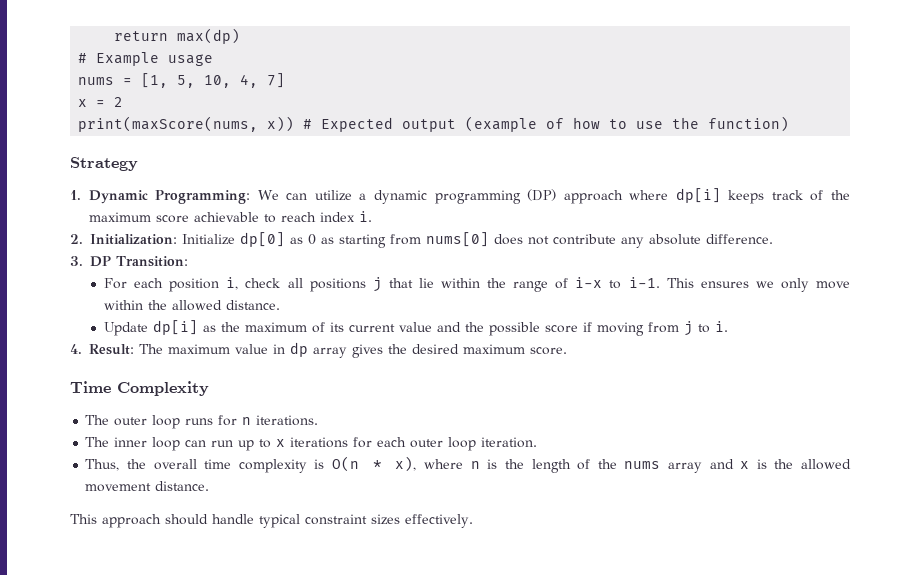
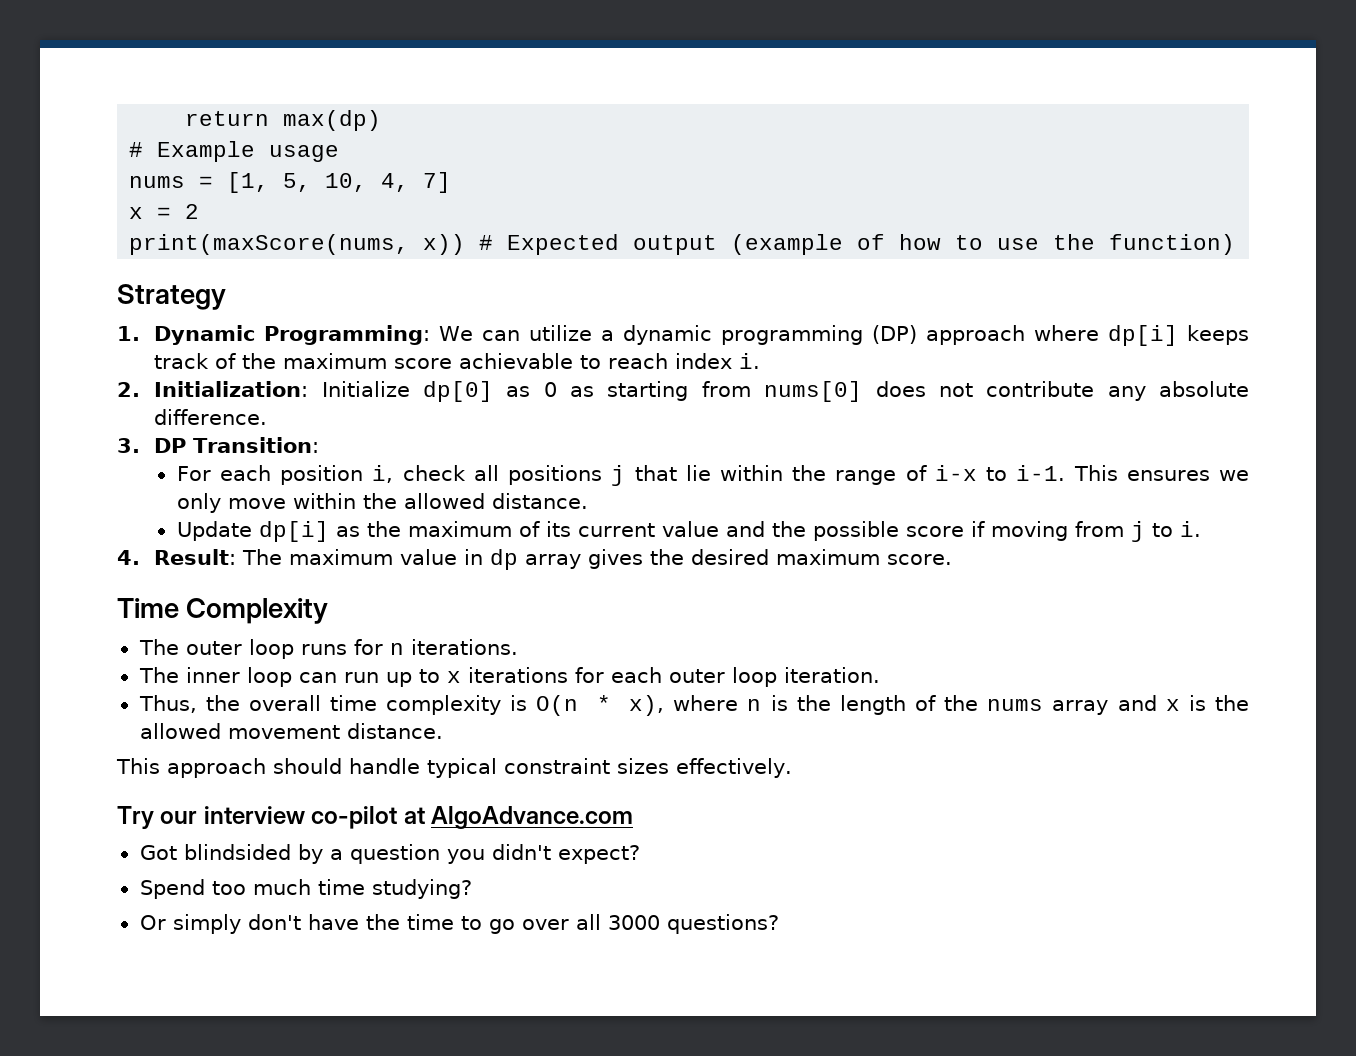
+ Try our interview co-pilot at AlgoAdvance.com
+ Got blindsided by a question you didn't expect?
+ Spend too much time studying?
+ Or simply don't have the time to go over all 3000 questions?

